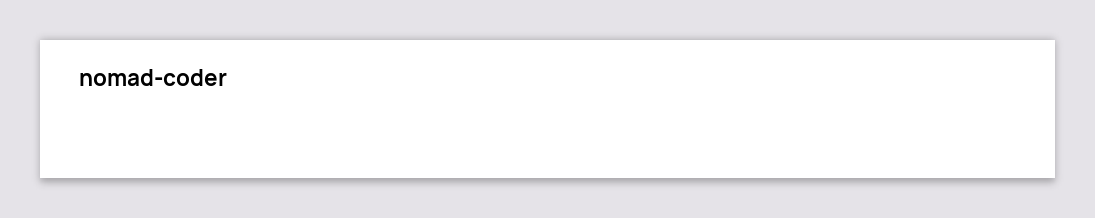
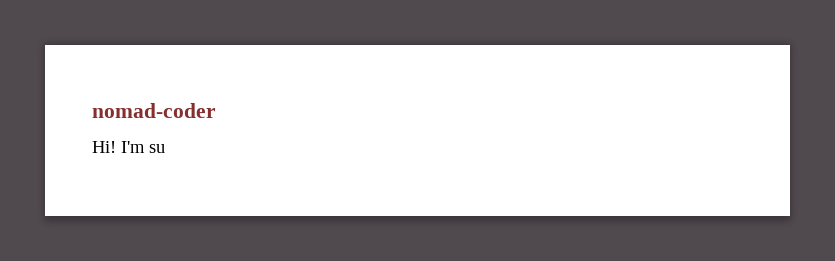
+ Hi! I'm su

